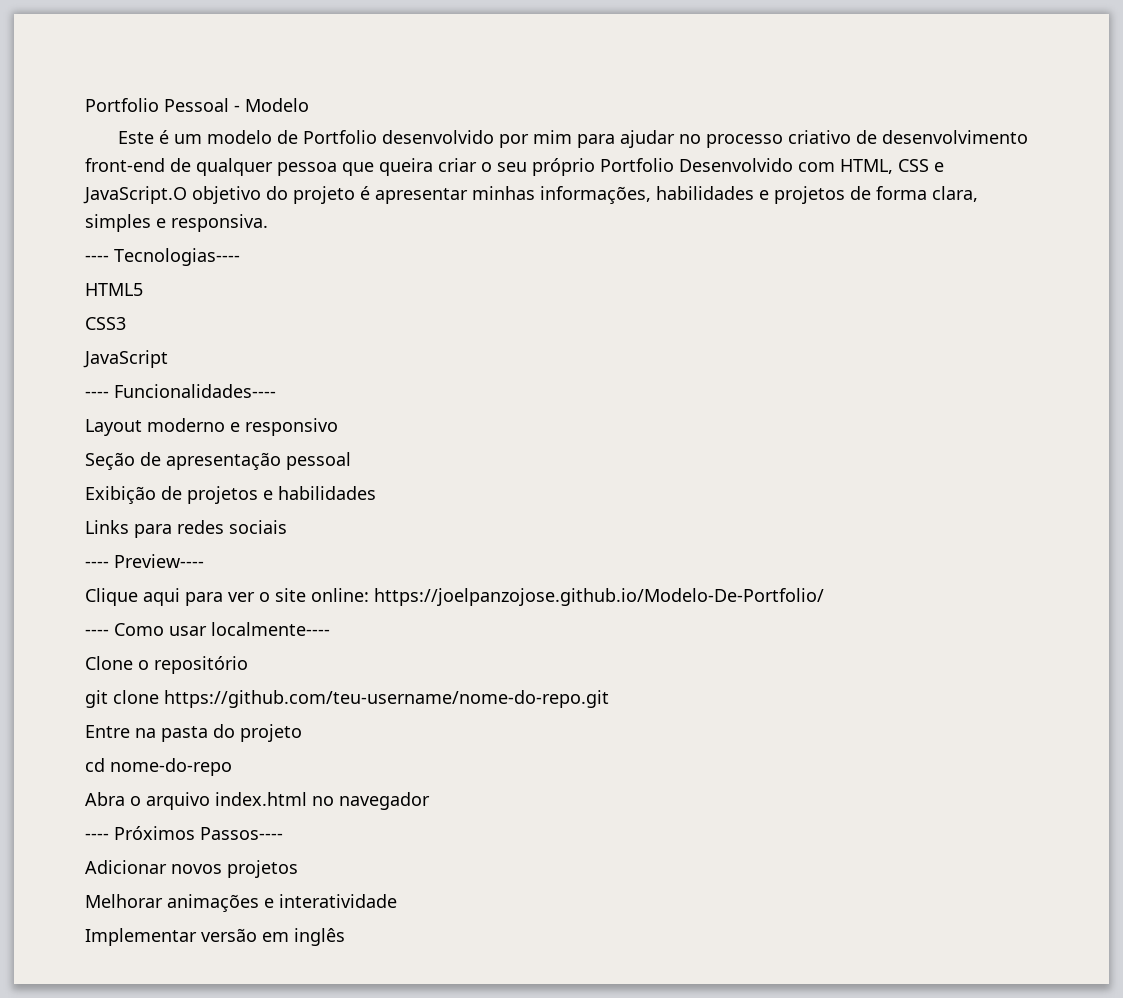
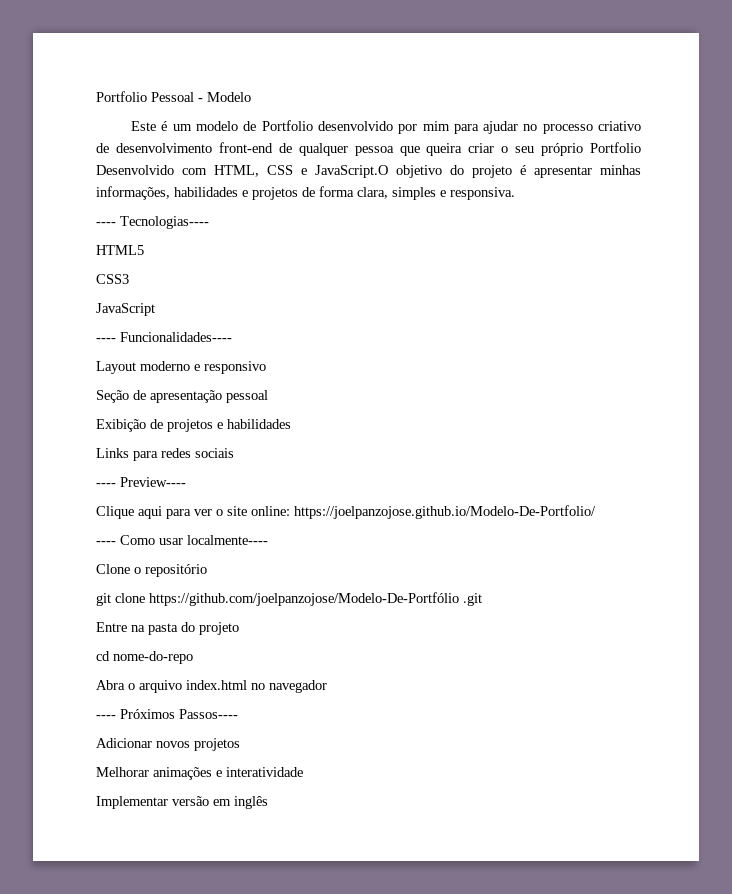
- git clone https://github.com/teu-username/nome-do-repo.git
+ git clone https://github.com/joelpanzojose/Modelo-De-Portfólio .git

